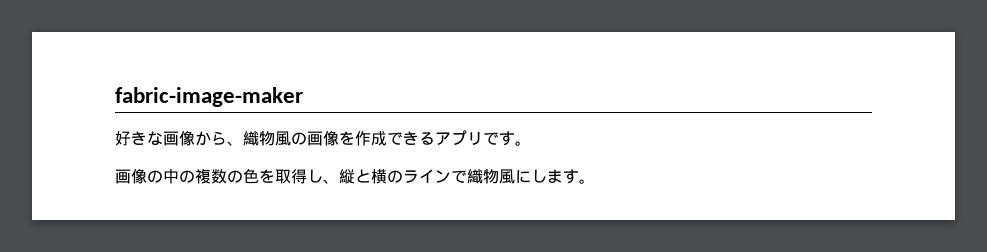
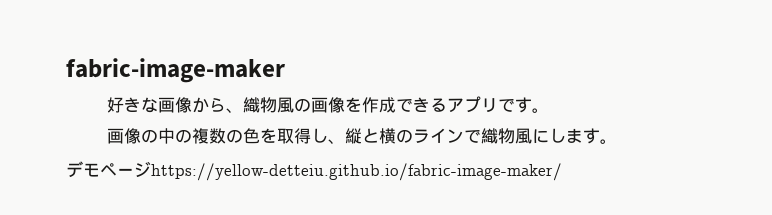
+ デモページhttps://yellow-detteiu.github.io/fabric-image-maker/

